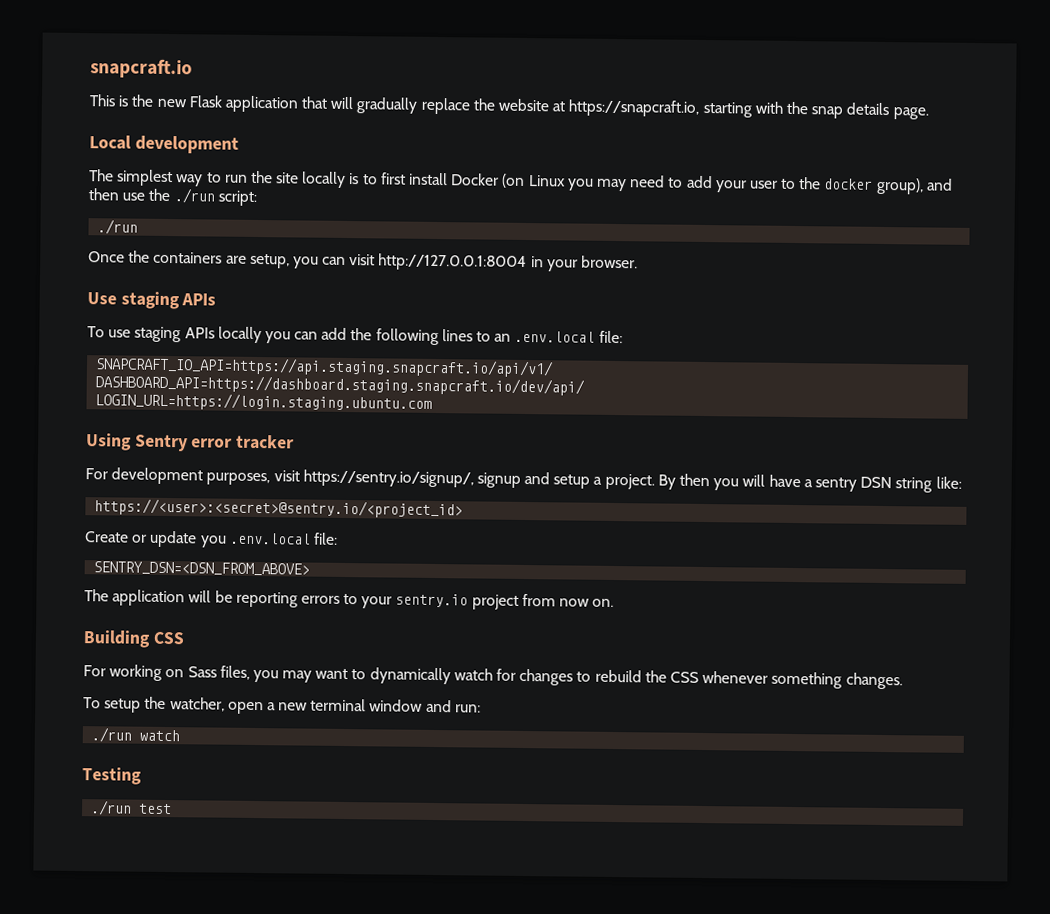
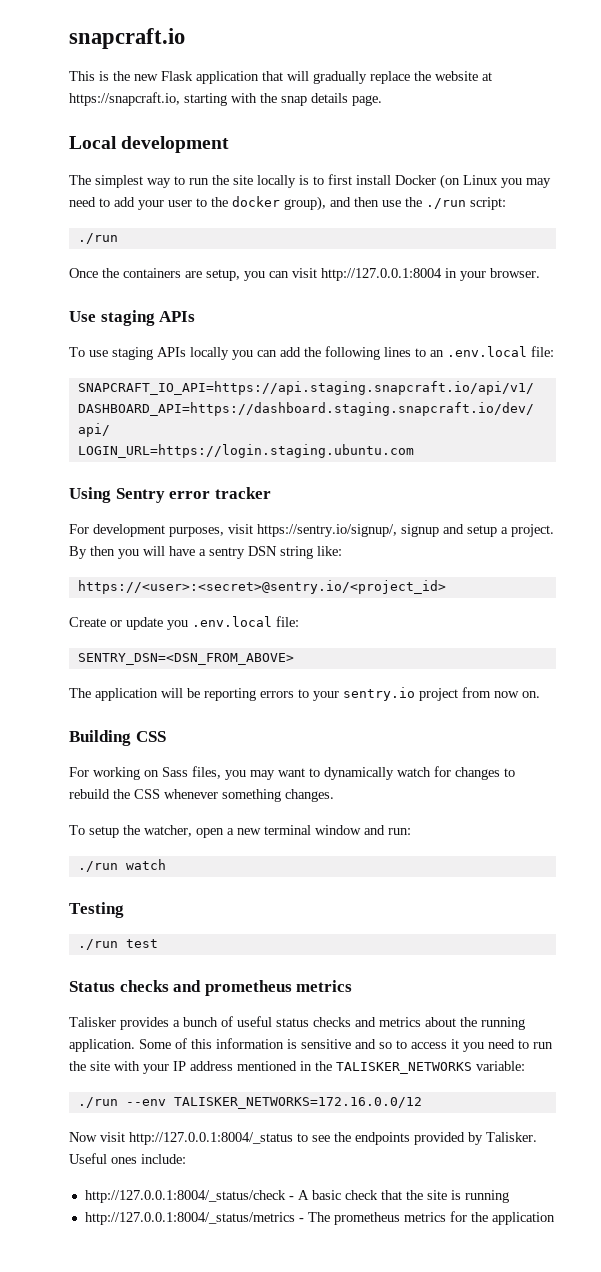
+ Status checks and prometheus metrics
+ Talisker provides a bunch of useful status checks and metrics about the running application. Some of this information is sensitive and so to access it you need to run the site with your IP address mentioned in the TALISKER_NETWORKS variable:
+ ./run --env TALISKER_NETWORKS=172.16.0.0/12
+ Now visit http://127.0.0.1:8004/_status to see the endpoints provided by Talisker. Useful ones include:
+ http://127.0.0.1:8004/_status/check - A basic check that the site is running
+ http://127.0.0.1:8004/_status/metrics - The prometheus metrics for the application

